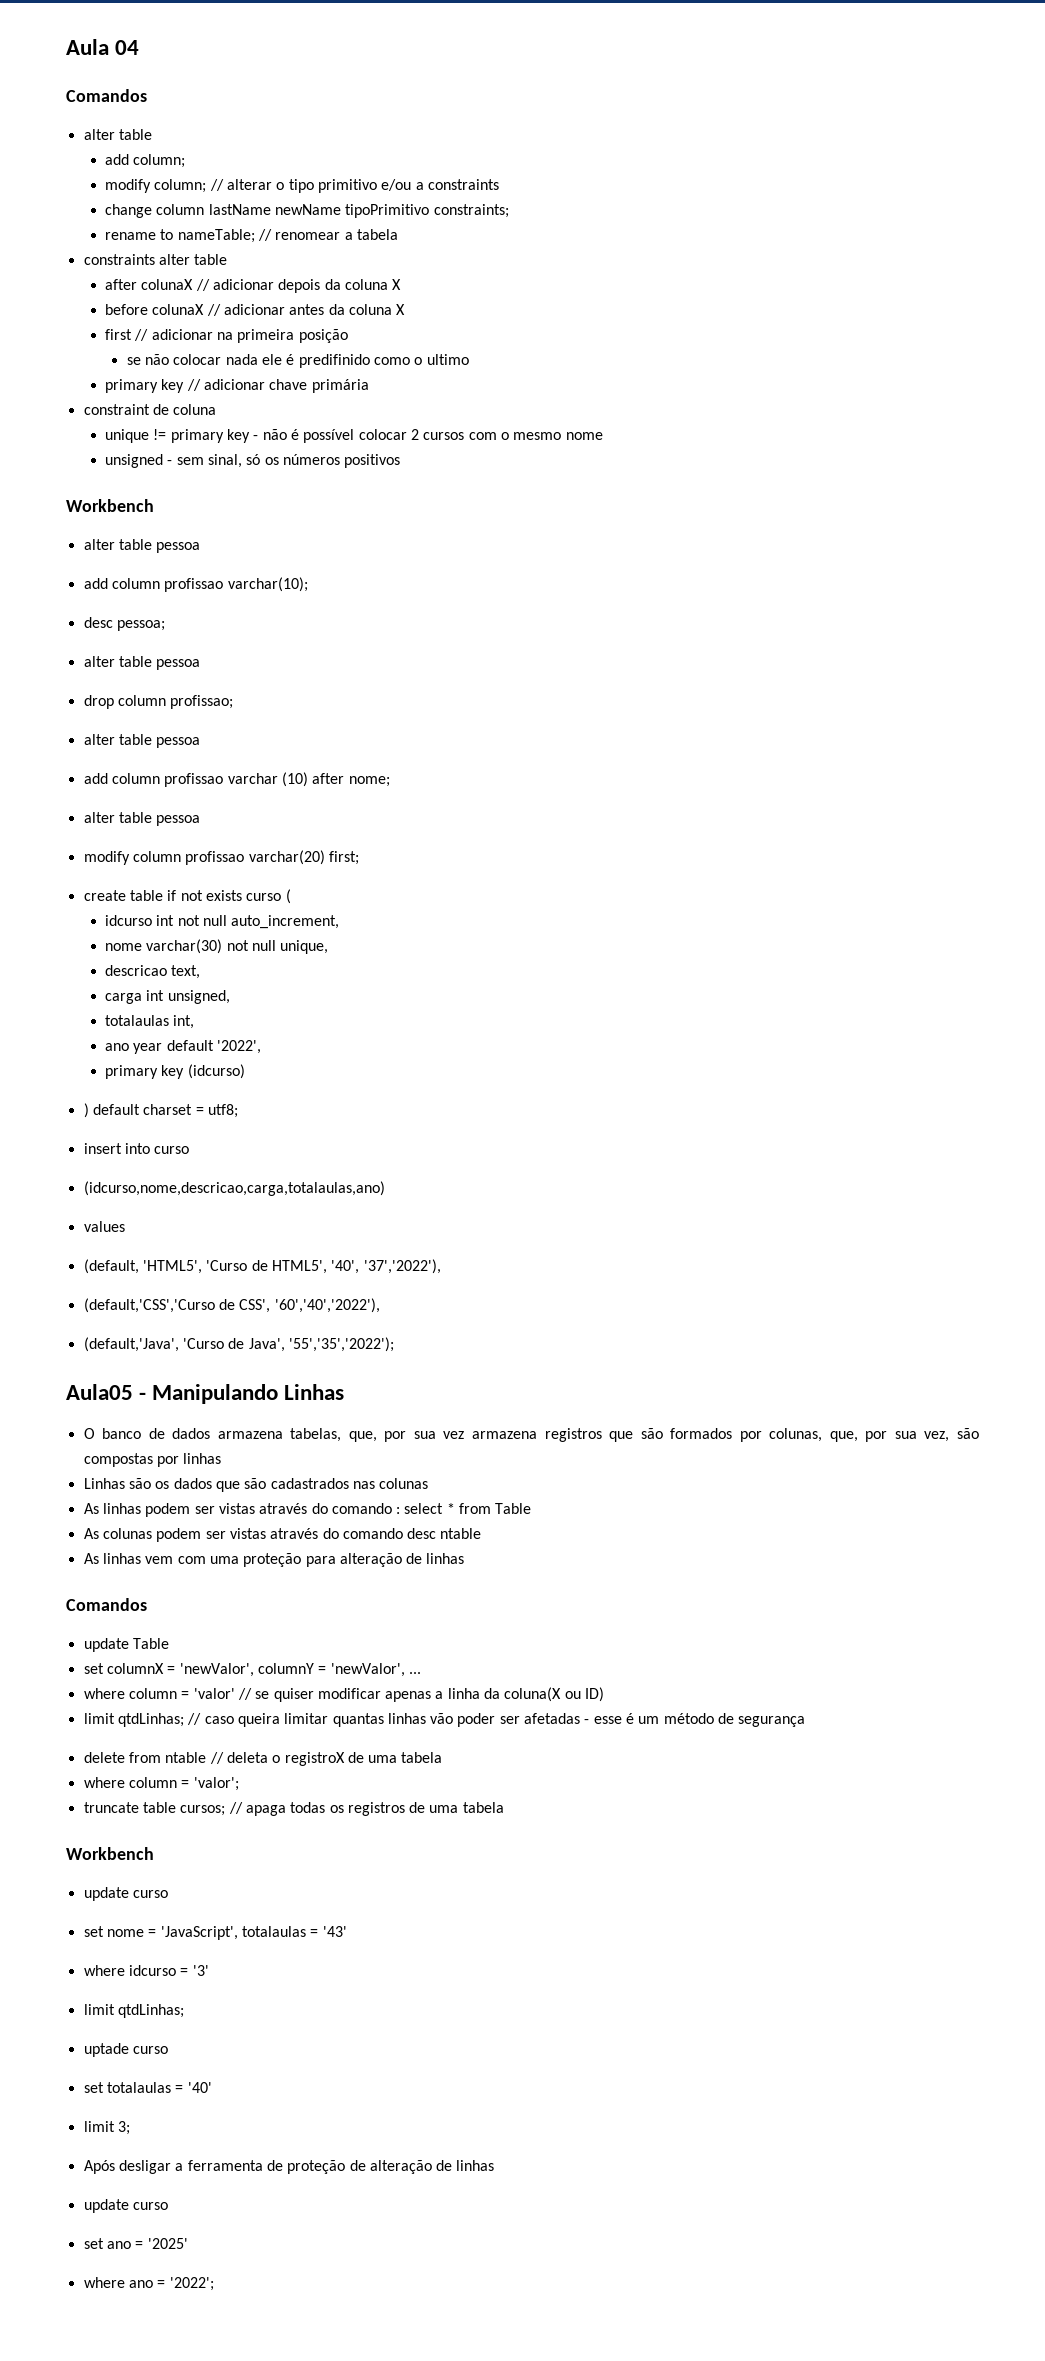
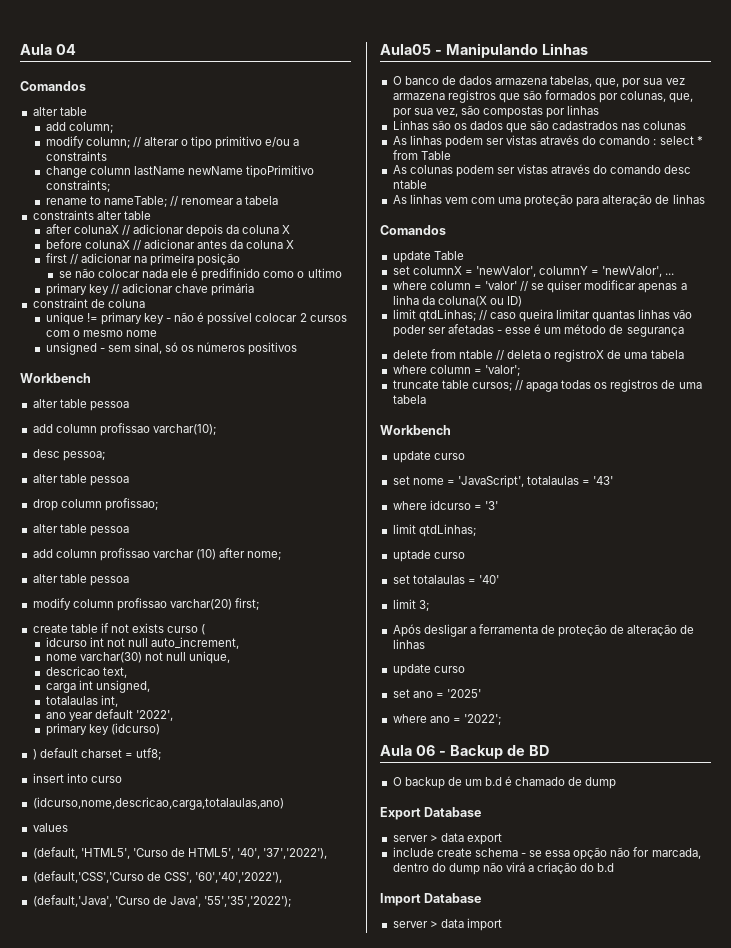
+ Aula 06 - Backup de BD
+ O backup de um b.d é chamado de dump
+ Export Database
+ server > data export
+ include create schema - se essa opção não for marcada, dentro do dump não virá a criação do b.d
+ Import Database
+ server > data import

